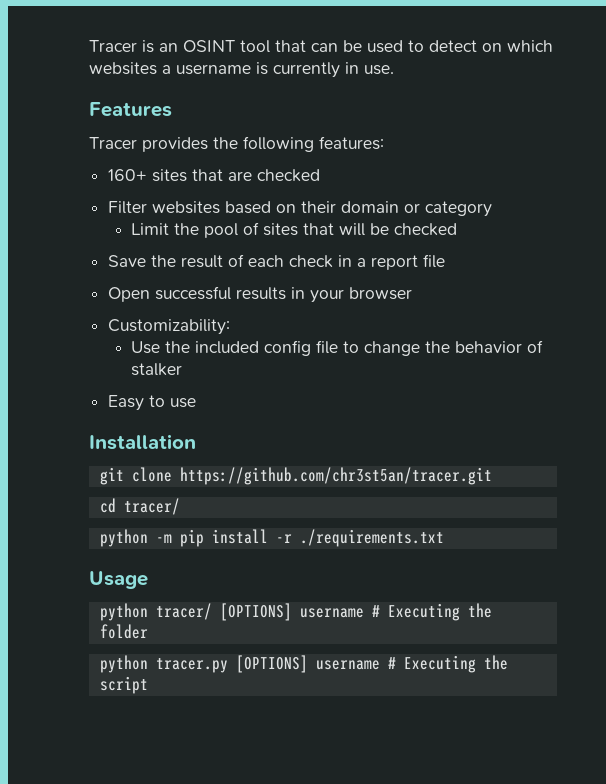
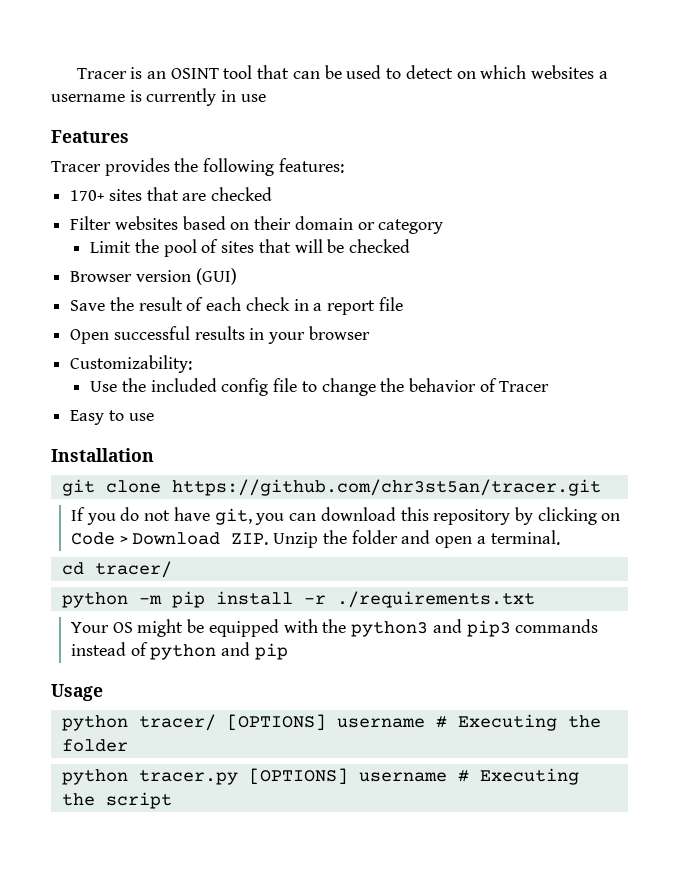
- Tracer is an OSINT tool that can be used to detect on which websites a username is currently in use.
+ Tracer is an OSINT tool that can be used to detect on which websites a username is currently in use
- 160+ sites that are checked
+ 170+ sites that are checked
+ Browser version (GUI)
- Use the included config file to change the behavior of stalker
+ Use the included config file to change the behavior of Tracer
+ If you do not have git, you can download this repository by clicking on Code > Download ZIP. Unzip the folder and open a terminal.
+ Your OS might be equipped with the python3 and pip3 commands instead of python and pip

